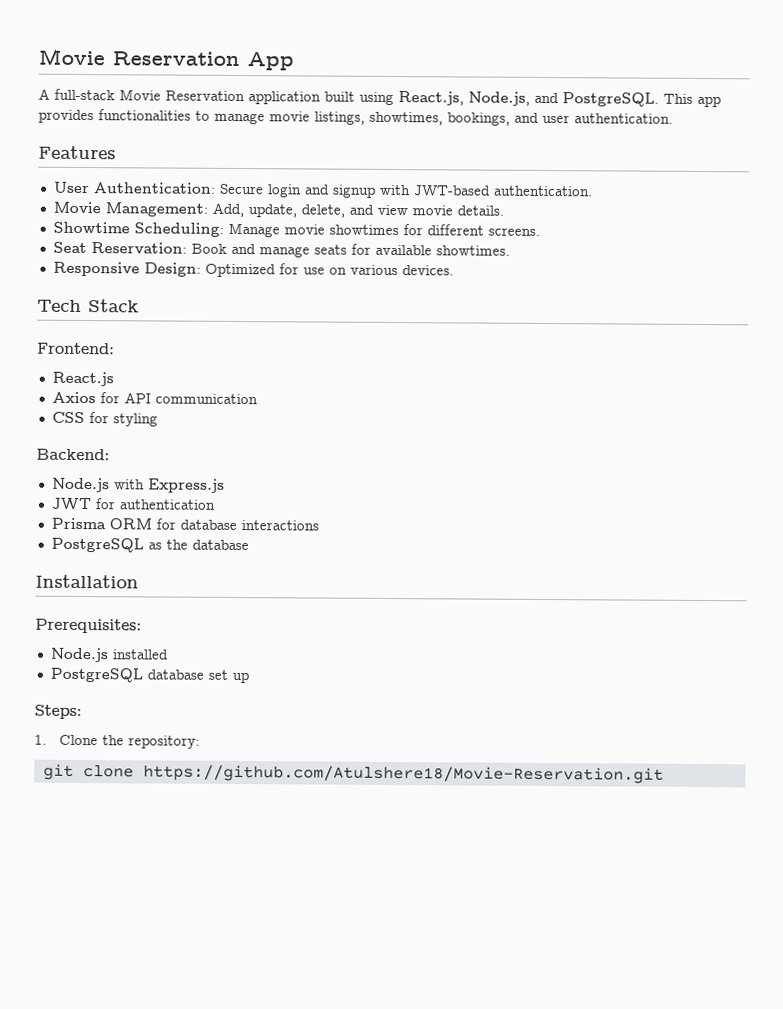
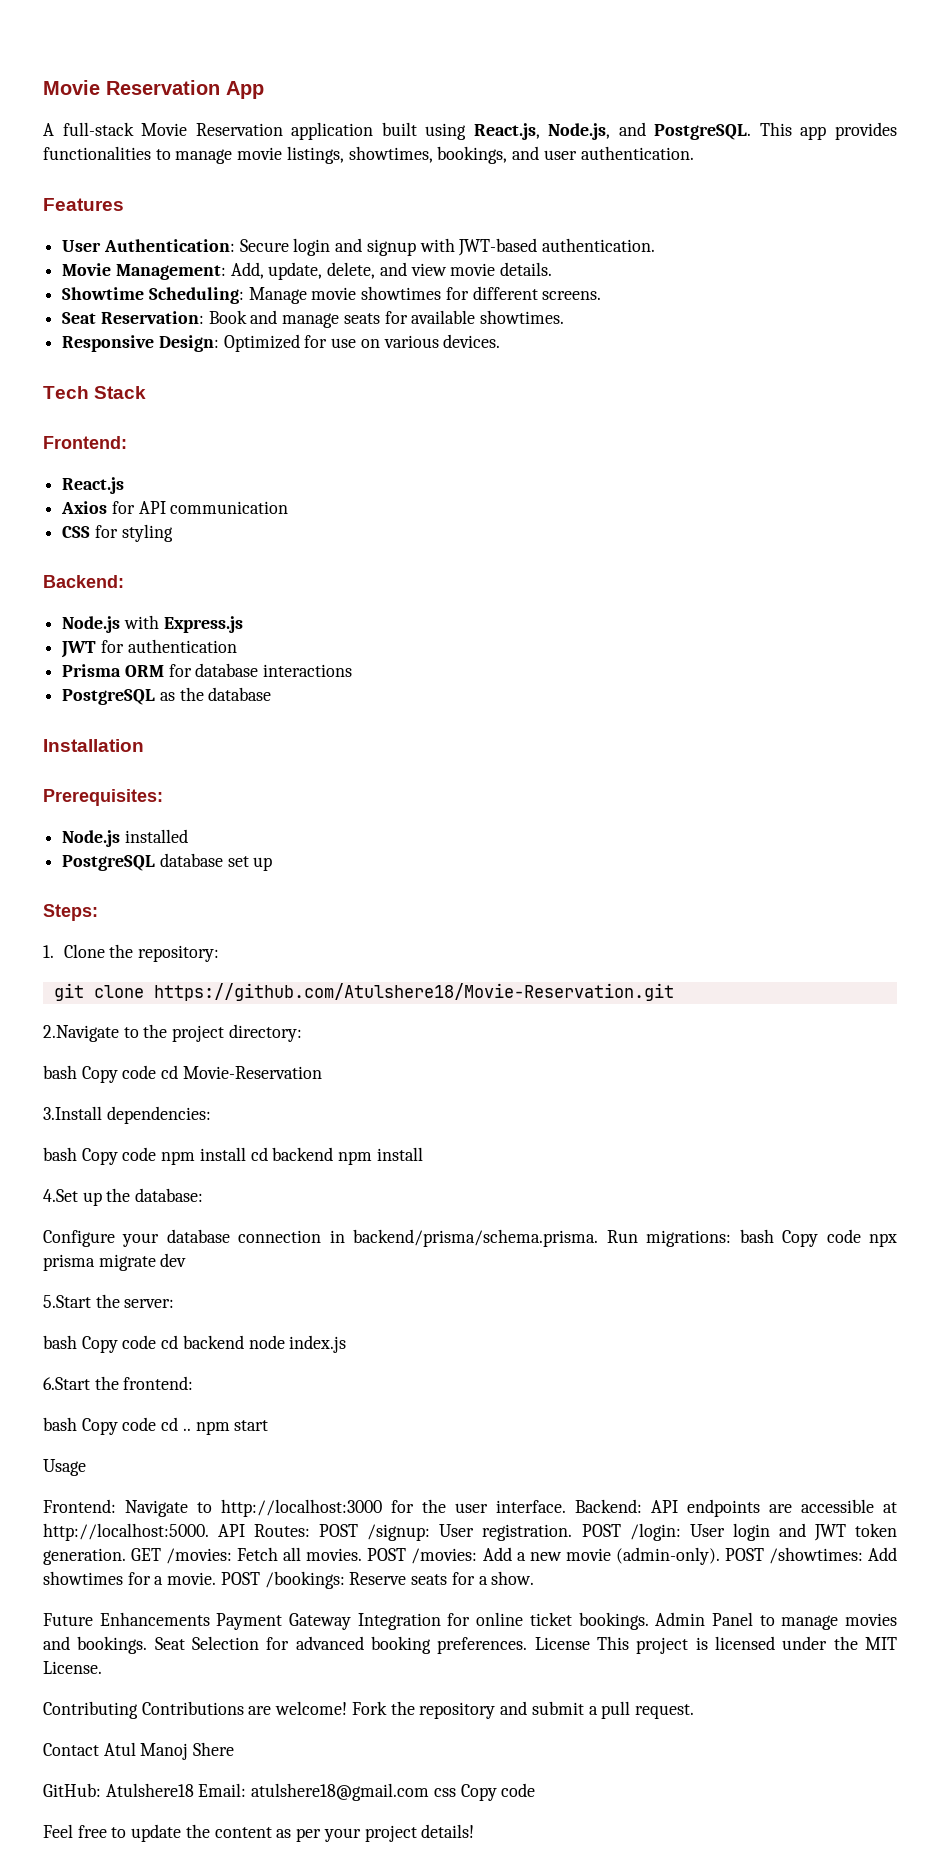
+ 2.Navigate to the project directory:
+ bash Copy code cd Movie-Reservation
+ 3.Install dependencies:
+ bash Copy code npm install cd backend npm install
+ 4.Set up the database:
+ Configure your database connection in backend/prisma/schema.prisma. Run migrations: bash Copy code npx prisma migrate dev
+ 5.Start the server:
+ bash Copy code cd backend node index.js
+ 6.Start the frontend:
+ bash Copy code cd .. npm start
+ Usage
+ Frontend: Navigate to http://localhost:3000 for the user interface. Backend: API endpoints are accessible at http://localhost:5000. API Routes: POST /signup: User registration. POST /login: User login and JWT token generation. GET /movies: Fetch all movies. POST /movies: Add a new movie (admin-only). POST /showtimes: Add showtimes for a movie. POST /bookings: Reserve seats for a show.
+ Future Enhancements Payment Gateway Integration for online ticket bookings. Admin Panel to manage movies and bookings. Seat Selection for advanced booking preferences. License This project is licensed under the MIT License.
+ Contributing Contributions are welcome! Fork the repository and submit a pull request.
+ Contact Atul Manoj Shere
+ GitHub: Atulshere18 Email: atulshere18@gmail.com css Copy code
+ Feel free to update the content as per your project details!

